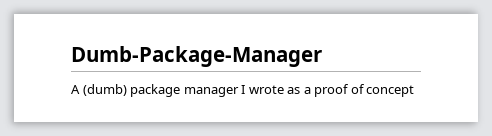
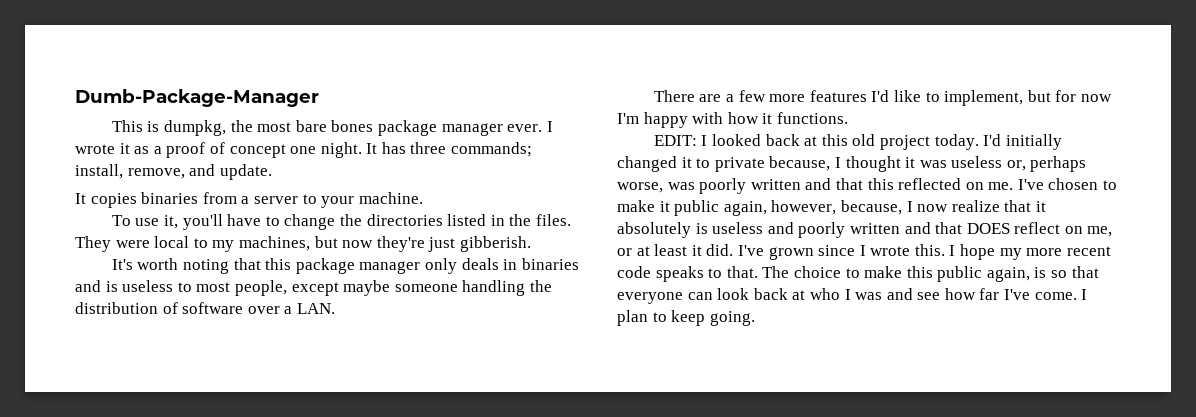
- A (dumb) package manager I wrote as a proof of concept
+ This is dumpkg, the most bare bones package manager ever. I wrote it as a proof of concept one night. It has three commands; install, remove, and update.
+ It copies binaries from a server to your machine.
+ To use it, you'll have to change the directories listed in the files. They were local to my machines, but now they're just gibberish.
+ It's worth noting that this package manager only deals in binaries and is useless to most people, except maybe someone handling the distribution of software over a LAN.
+ There are a few more features I'd like to implement, but for now I'm happy with how it functions.
+ EDIT: I looked back at this old project today. I'd initially changed it to private because, I thought it was useless or, perhaps worse, was poorly written and that this reflected on me. I've chosen to make it public again, however, because, I now realize that it absolutely is useless and poorly written and that DOES reflect on me, or at least it did. I've grown since I wrote this. I hope my more recent code speaks to that. The choice to make this public again, is so that everyone can look back at who I was and see how far I've come. I plan to keep going.

